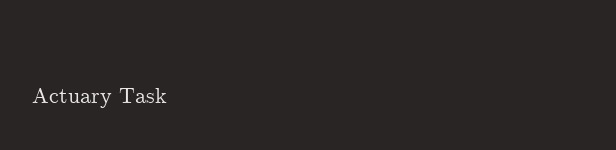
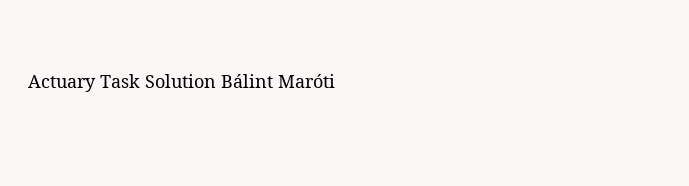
- Actuary Task
+ Actuary Task Solution Bálint Maróti

